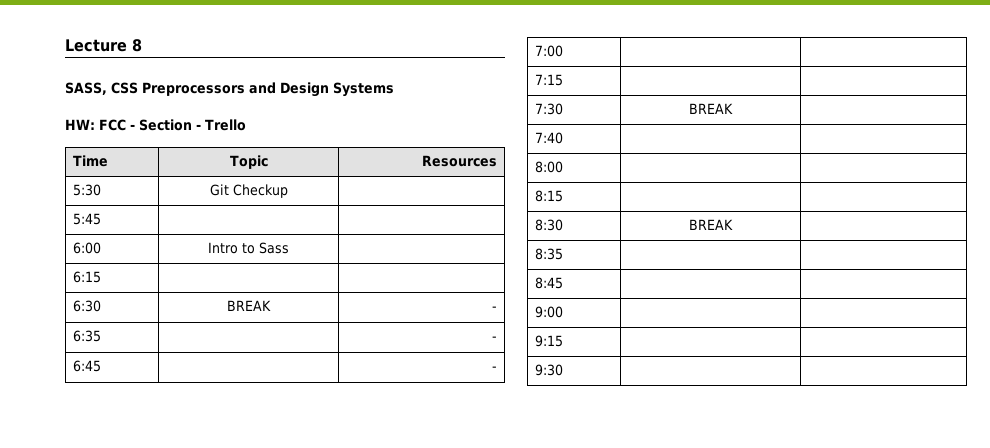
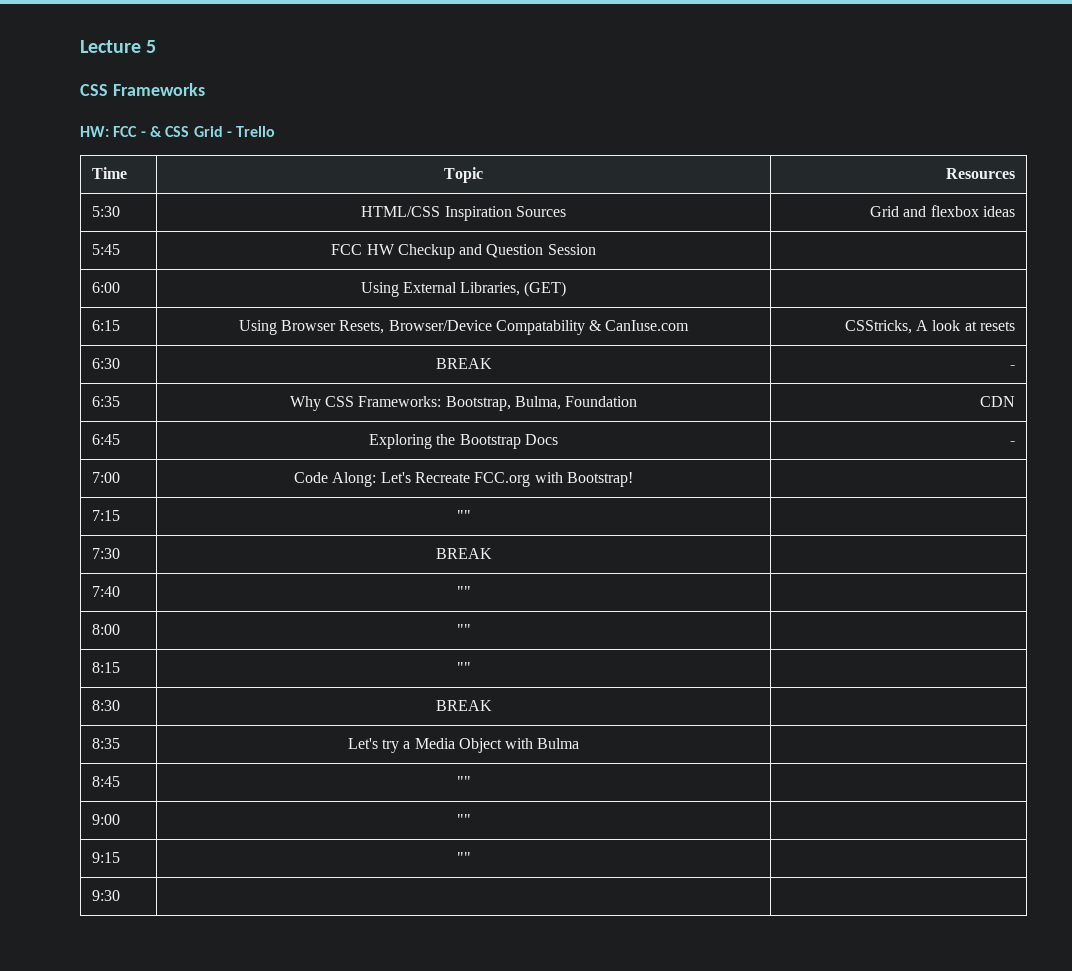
- Lecture 8
- SASS, CSS Preprocessors and Design Systems
+ Lecture 5
+ CSS Frameworks
- HW: FCC - Section - Trello
+ HW: FCC - & CSS Grid - Trello
- 5:30 | Git Checkup |
- 5:45 | |
- 6:00 | Intro to Sass |
- 6:15 | |
+ 5:30 | HTML/CSS Inspiration Sources | Grid and flexbox ideas
+ 5:45 | FCC HW Checkup and Question Session |
+ 6:00 | Using External Libraries, (GET) |
+ 6:15 | Using Browser Resets, Browser/Device Compatability & CanIuse.com | CSStricks, A look at resets
  6:30 | BREAK | -
- 6:35 | | -
- 6:45 | | -
- 7:00 | |
+ 6:35 | Why CSS Frameworks: Bootstrap, Bulma, Foundation | CDN
+ 6:45 | Exploring the Bootstrap Docs | -
+ 7:00 | Code Along: Let's Recreate FCC.org with Bootstrap! |
- 7:15 | |
+ 7:15 | "" |
- 7:40 | |
+ 7:40 | "" |
- 8:00 | |
+ 8:00 | "" |
- 8:15 | |
+ 8:15 | "" |
- 8:35 | |
+ 8:35 | Let's try a Media Object with Bulma |
- 8:45 | |
+ 8:45 | "" |
- 9:00 | |
+ 9:00 | "" |
- 9:15 | |
+ 9:15 | "" |

